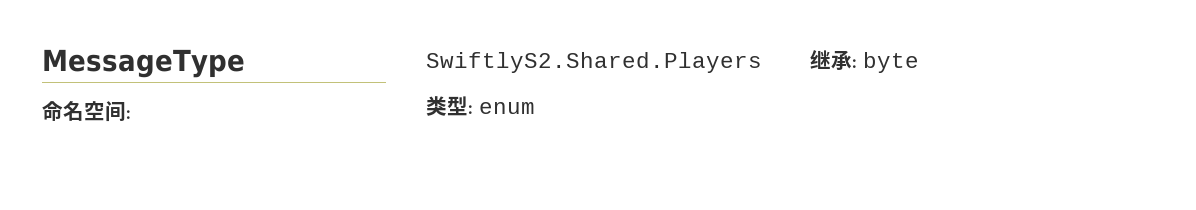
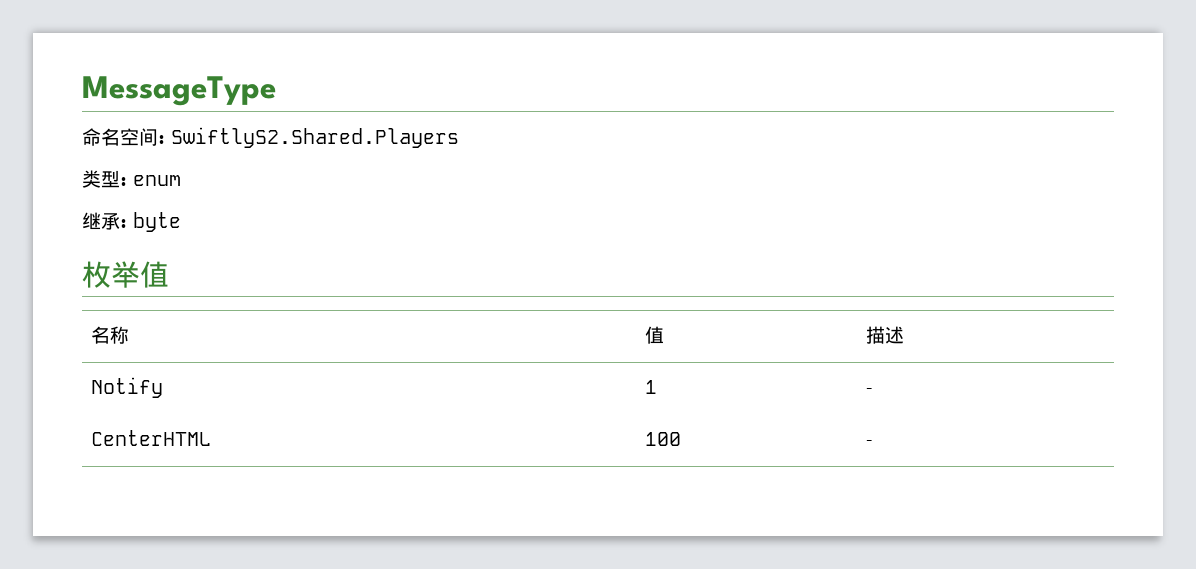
+ 枚举值
+ 名称 | 值 | 描述
+ Notify | 1 | -
+ CenterHTML | 100 | -

